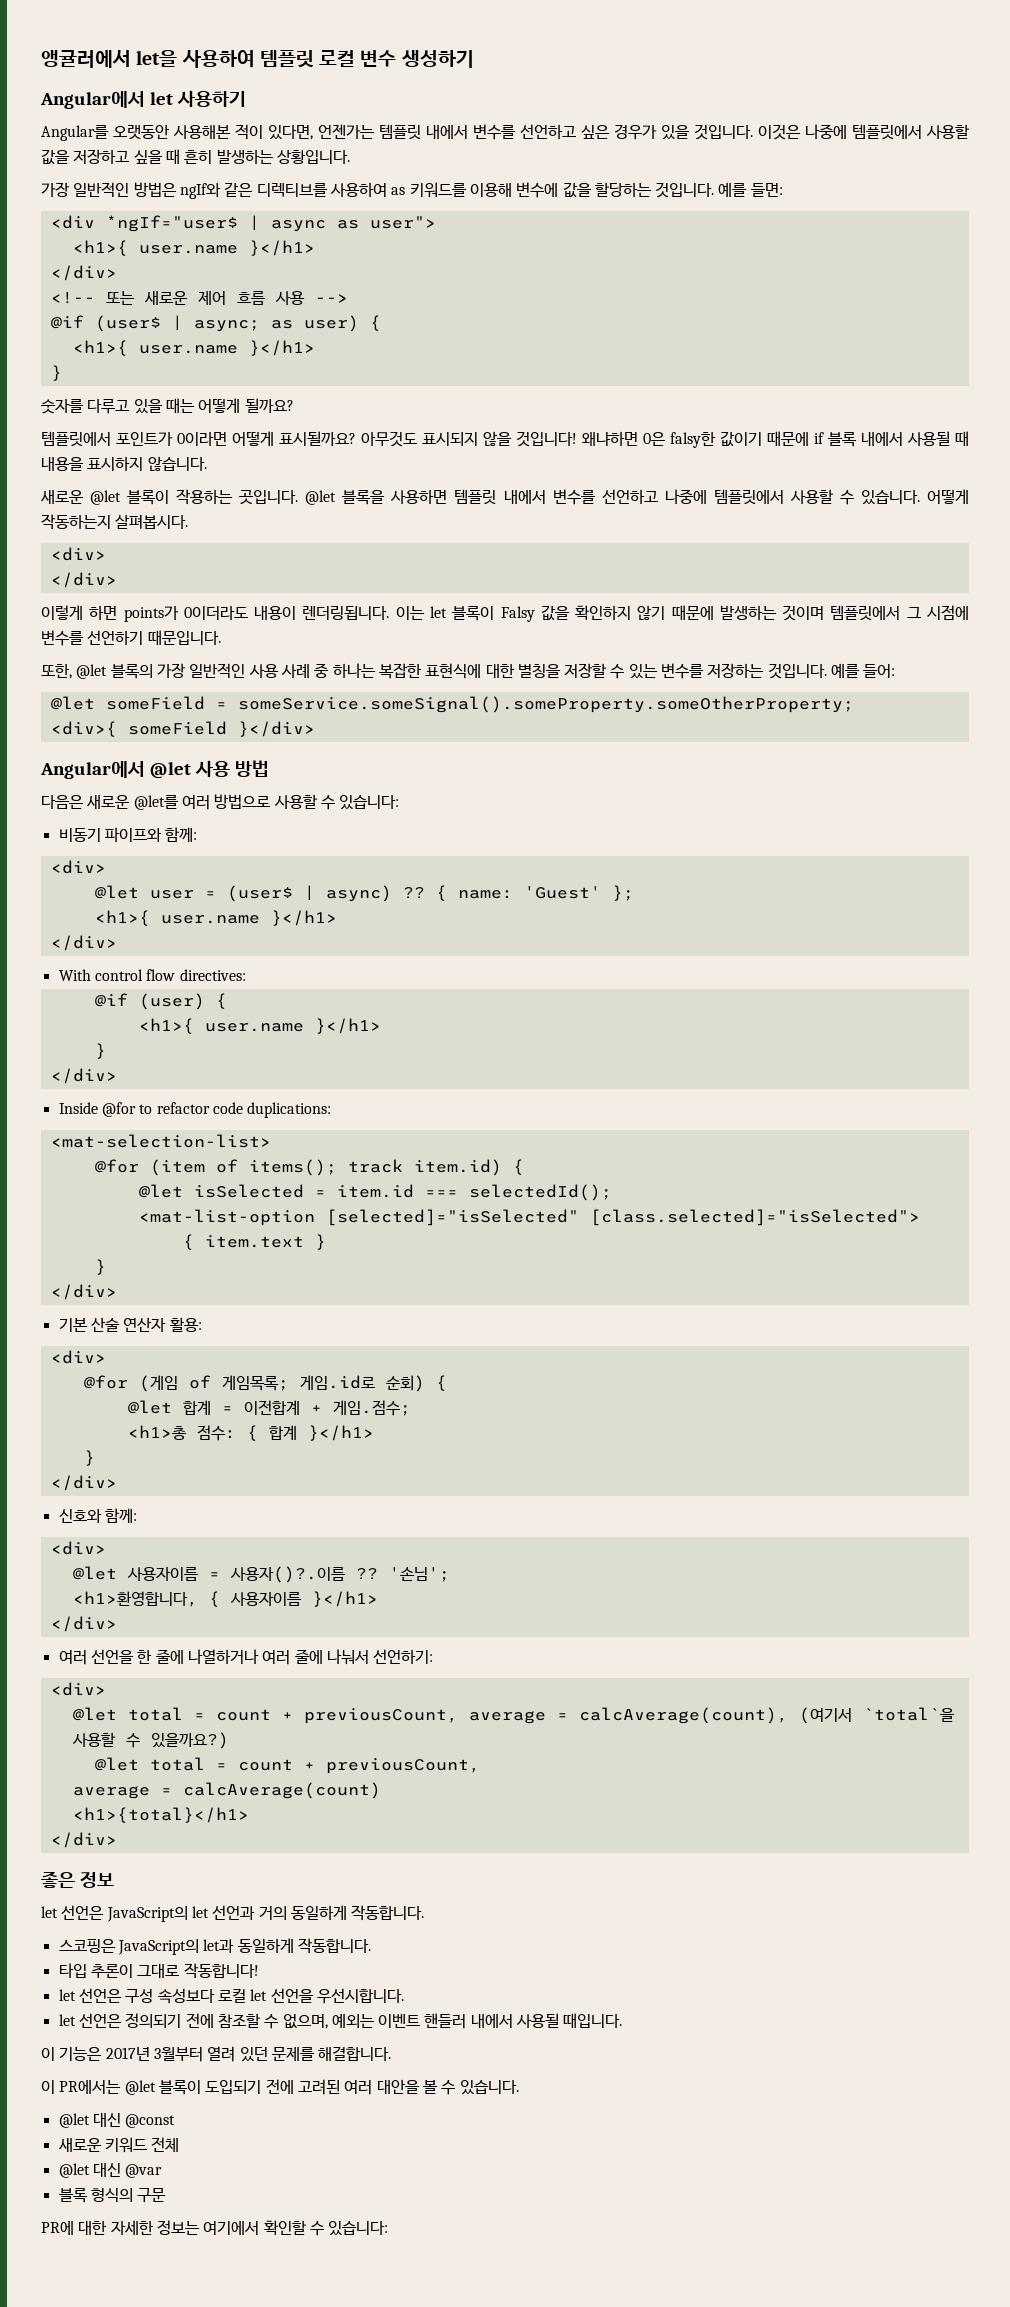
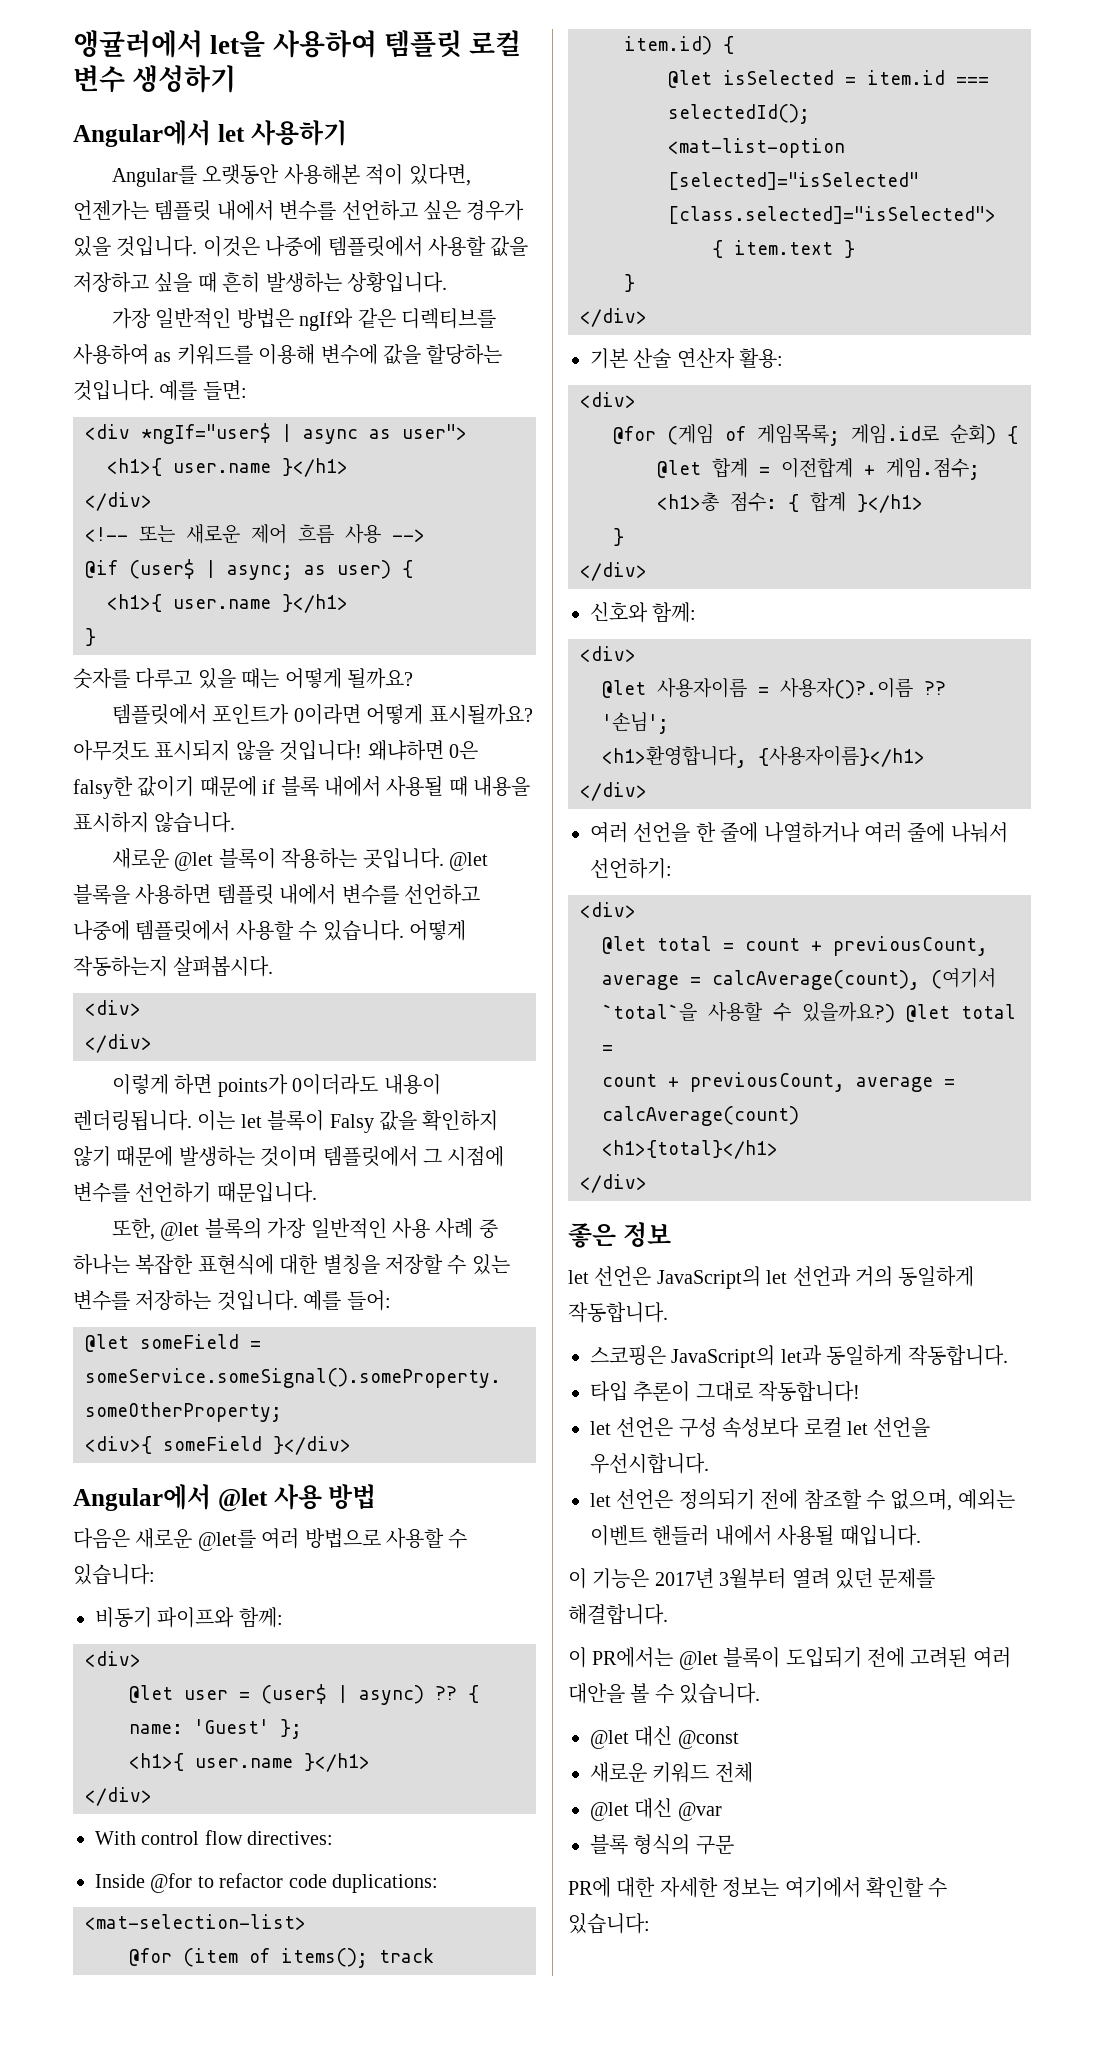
- @if (user) {
- <h1>{ user.name }</h1>
- }
- </div>
- <h1>환영합니다, { 사용자이름 }</h1>
+ <h1>환영합니다, {사용자이름}</h1>
- @let total = count + previousCount, average = calcAverage(count), (여기서 `total`을 사용할 수 있을까요?)
- @let total = count + previousCount,
- average = calcAverage(count)
+ @let total = count + previousCount, average = calcAverage(count), (여기서 `total`을 사용할 수 있을까요?) @let total =
+ count + previousCount, average = calcAverage(count)

